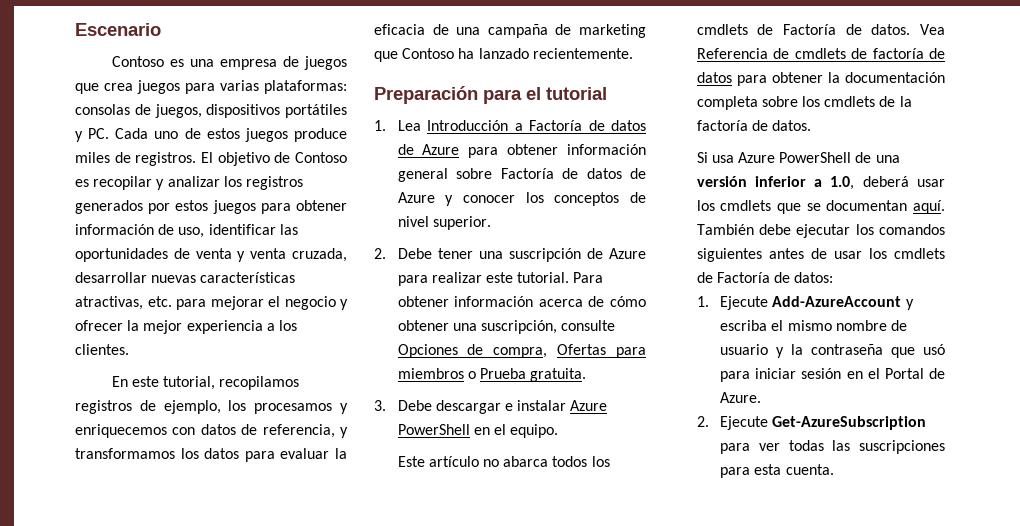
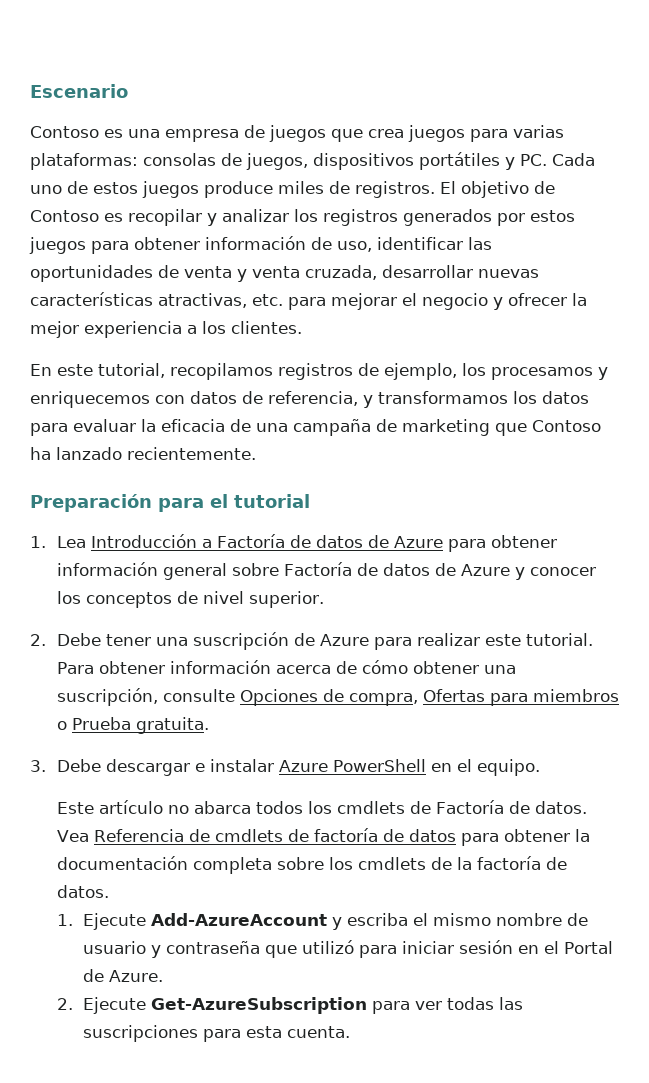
- Si usa Azure PowerShell de una versión inferior a 1.0, deberá usar los cmdlets que se documentan aquí. También debe ejecutar los comandos siguientes antes de usar los cmdlets de Factoría de datos:
- 1. Ejecute Add-AzureAccount y escriba el mismo nombre de usuario y la contraseña que usó para iniciar sesión en el Portal de Azure.
+ 1. Ejecute Add-AzureAccount y escriba el mismo nombre de usuario y contraseña que utilizó para iniciar sesión en el Portal de Azure.

